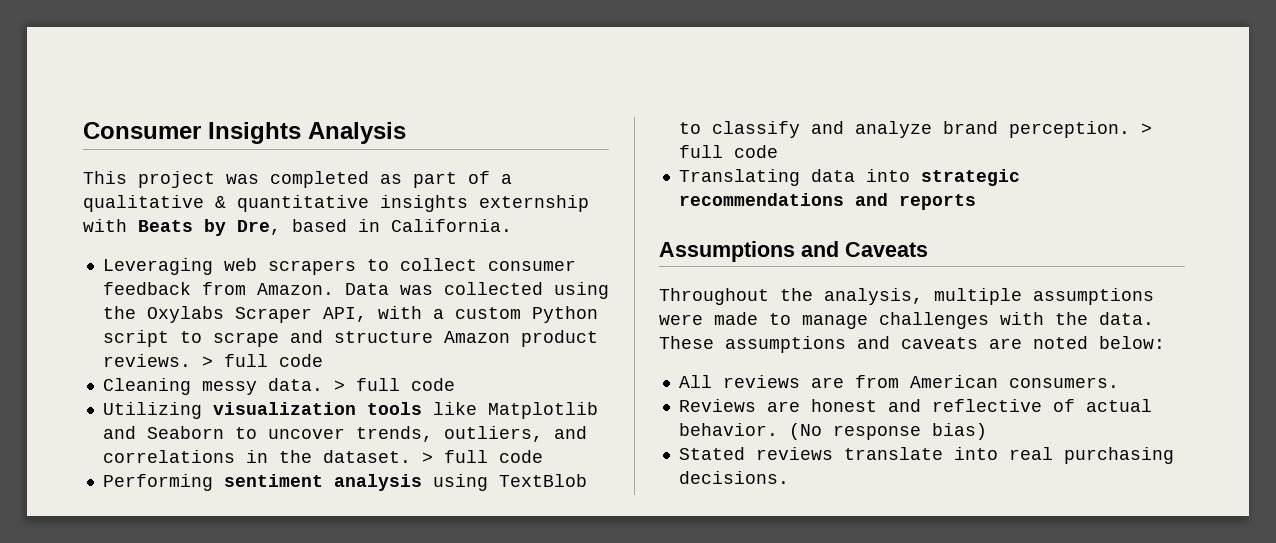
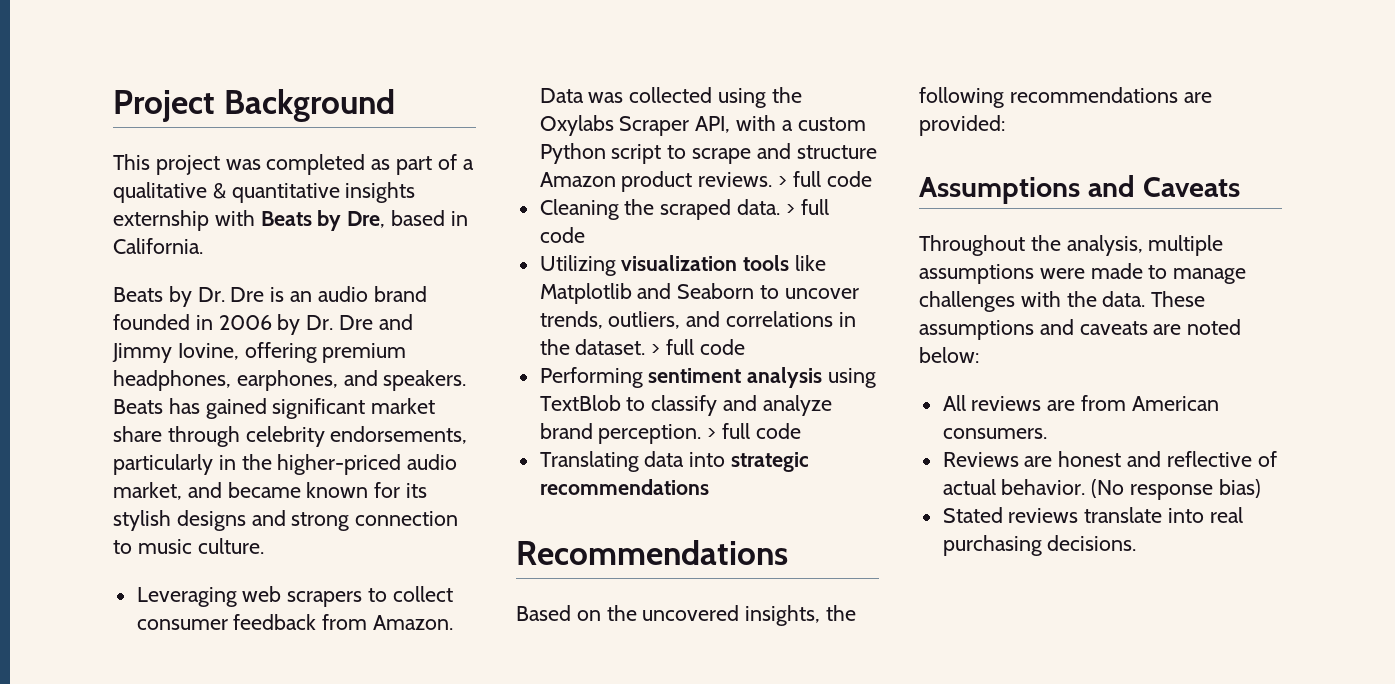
- Consumer Insights Analysis
+ Project Background
+ Beats by Dr. Dre is an audio brand founded in 2006 by Dr. Dre and Jimmy Iovine, offering premium headphones, earphones, and speakers. Beats has gained significant market share through celebrity endorsements, particularly in the higher-priced audio market, and became known for its stylish designs and strong connection to music culture.
- Cleaning messy data.
+ Cleaning the scraped data.
- Translating data into strategic recommendations and reports
+ Translating data into strategic recommendations
+ Recommendations
+ Based on the uncovered insights, the following recommendations are provided:

